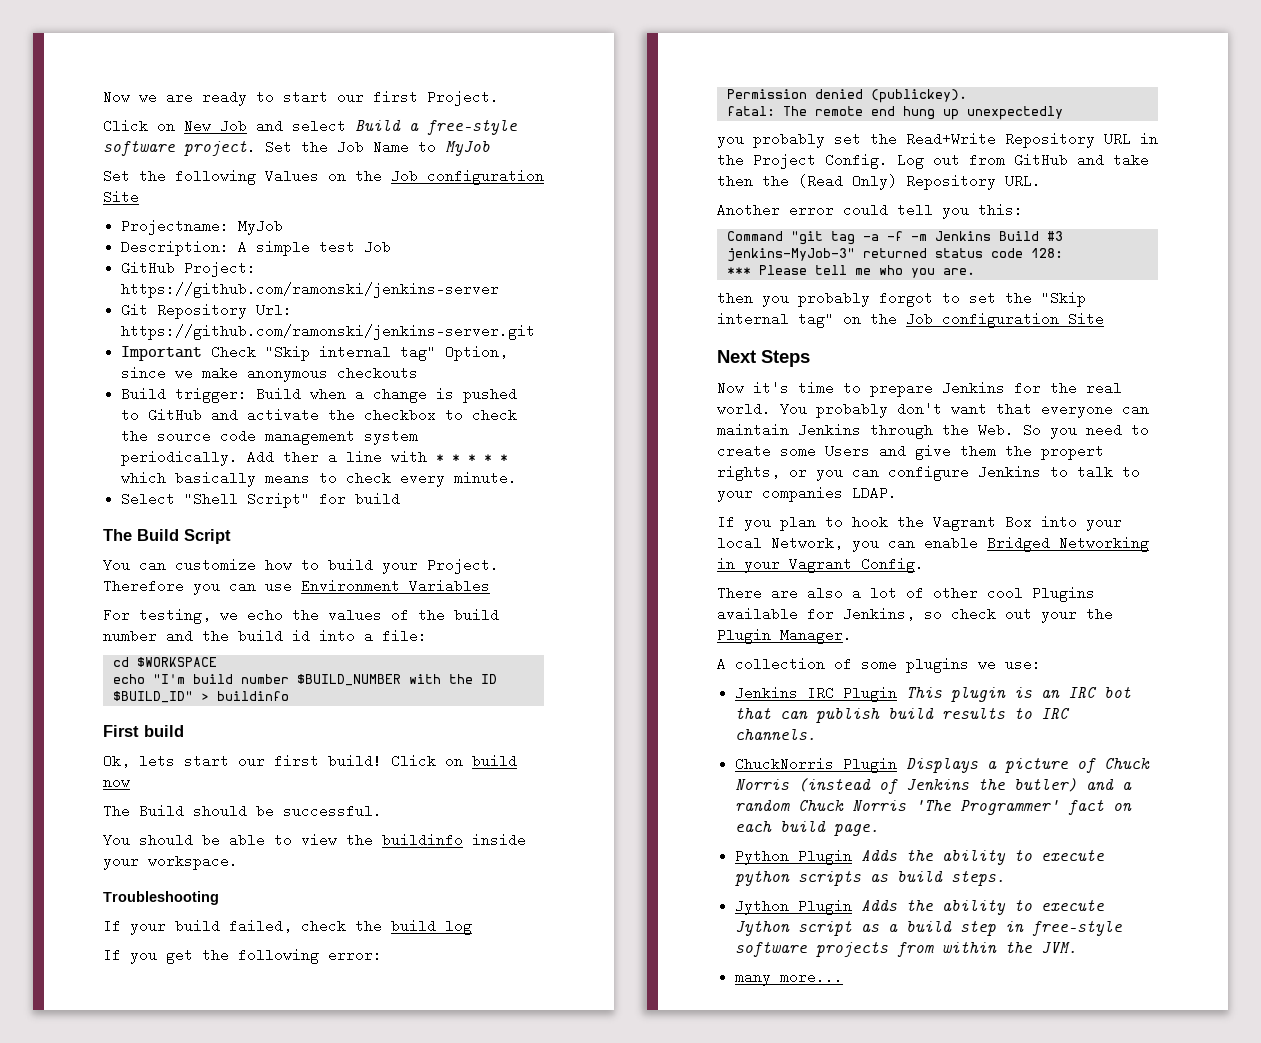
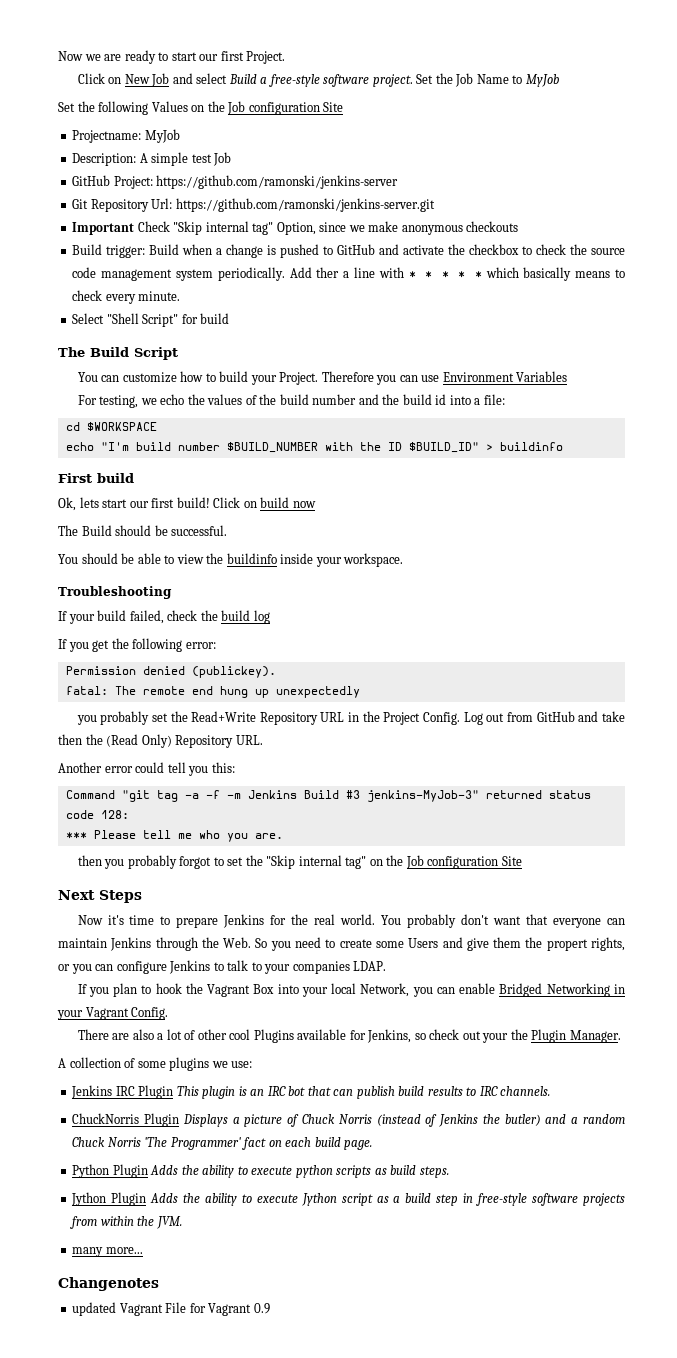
+ Changenotes
+ updated Vagrant File for Vagrant 0.9

